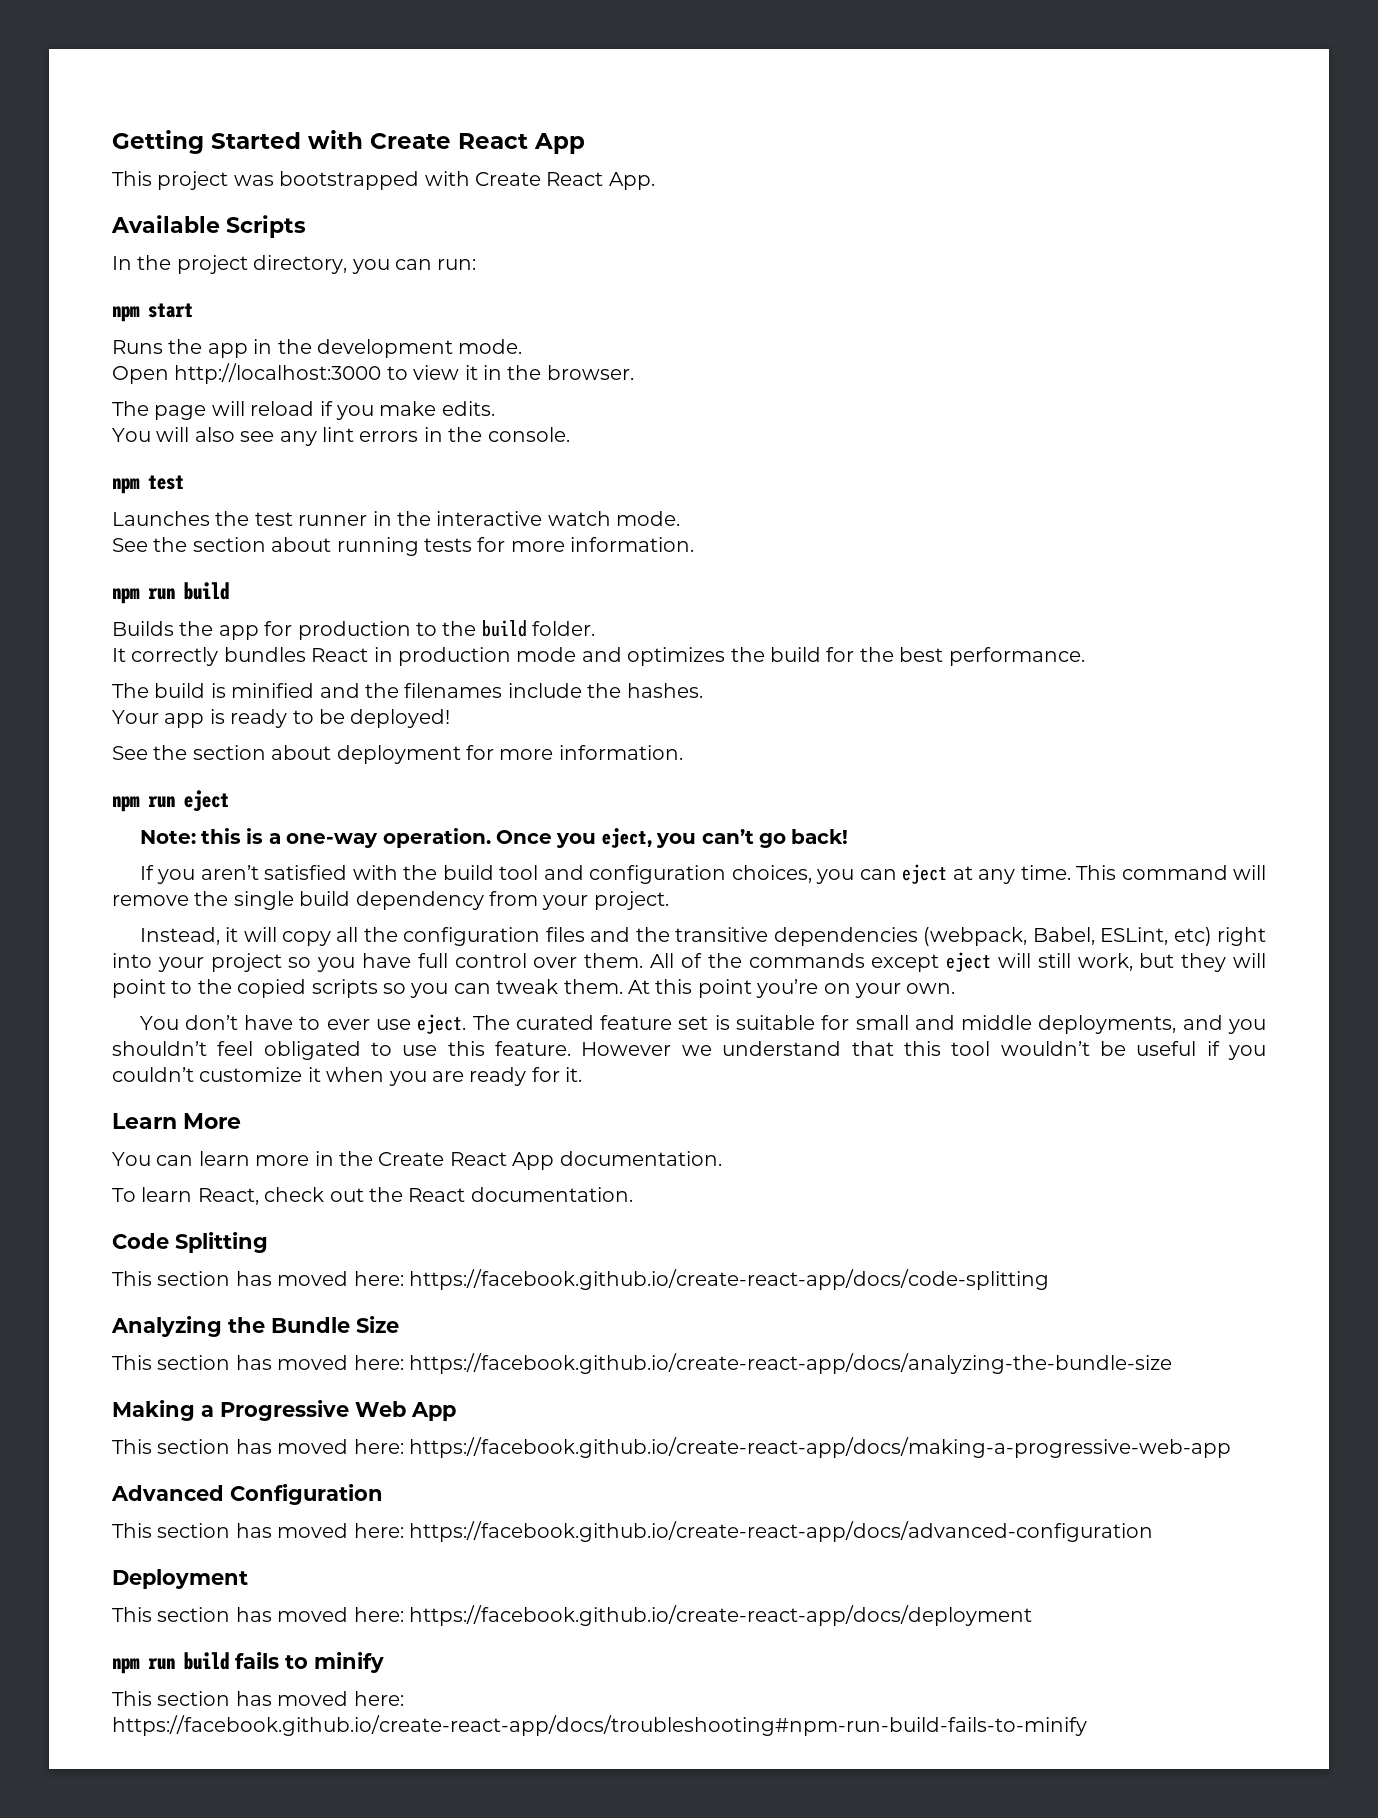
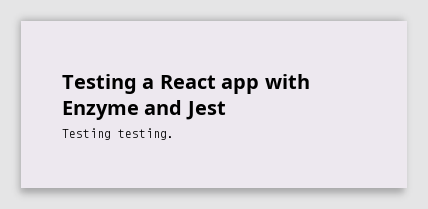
- Getting Started with Create React App
- This project was bootstrapped with Create React App.
- Available Scripts
- In the project directory, you can run:
- npm start
- Runs the app in the development mode.
- Open http://localhost:3000 to view it in the browser.
- The page will reload if you make edits.
- You will also see any lint errors in the console.
- npm test
- Launches the test runner in the interactive watch mode.
- See the section about running tests for more information.
- npm run build
- Builds the app for production to the build folder.
- It correctly bundles React in production mode and optimizes the build for the best performance.
- The build is minified and the filenames include the hashes.
- Your app is ready to be deployed!
- See the section about deployment for more information.
- npm run eject
- Note: this is a one-way operation. Once you eject, you can’t go back!
- If you aren’t satisfied with the build tool and configuration choices, you can eject at any time. This command will remove the single build dependency from your project.
- Instead, it will copy all the configuration files and the transitive dependencies (webpack, Babel, ESLint, etc) right into your project so you have full control over them. All of the commands except eject will still work, but they will point to the copied scripts so you can tweak them. At this point you’re on your own.
- You don’t have to ever use eject. The curated feature set is suitable for small and middle deployments, and you shouldn’t feel obligated to use this feature. However we understand that this tool wouldn’t be useful if you couldn’t customize it when you are ready for it.
- Learn More
- You can learn more in the Create React App documentation.
- To learn React, check out the React documentation.
- Code Splitting
- This section has moved here: https://facebook.github.io/create-react-app/docs/code-splitting
- Analyzing the Bundle Size
- This section has moved here: https://facebook.github.io/create-react-app/docs/analyzing-the-bundle-size
- Making a Progressive Web App
- This section has moved here: https://facebook.github.io/create-react-app/docs/making-a-progressive-web-app
- Advanced Configuration
- This section has moved here: https://facebook.github.io/create-react-app/docs/advanced-configuration
- Deployment
- This section has moved here: https://facebook.github.io/create-react-app/docs/deployment
- npm run build fails to minify
- This section has moved here: https://facebook.github.io/create-react-app/docs/troubleshooting#npm-run-build-fails-to-minify
+ Testing a React app with Enzyme and Jest
+ Testing testing.

